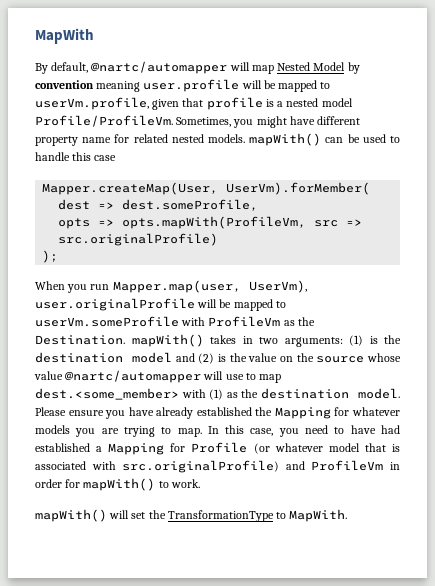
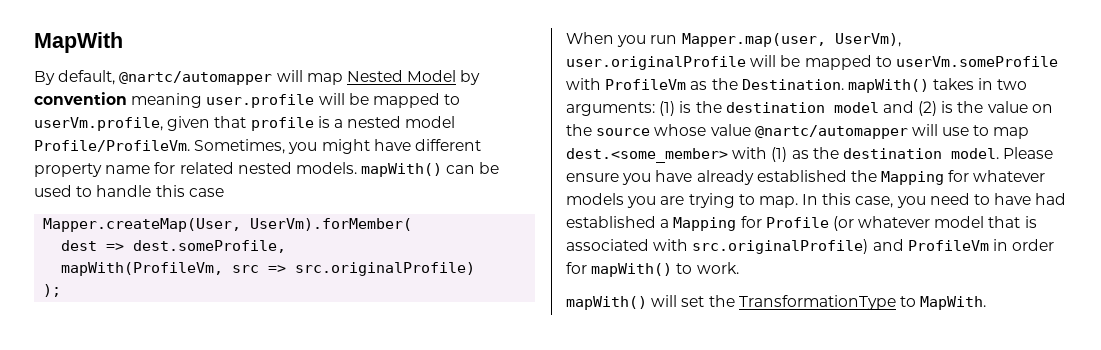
- opts => opts.mapWith(ProfileVm, src => src.originalProfile)
+ mapWith(ProfileVm, src => src.originalProfile)

